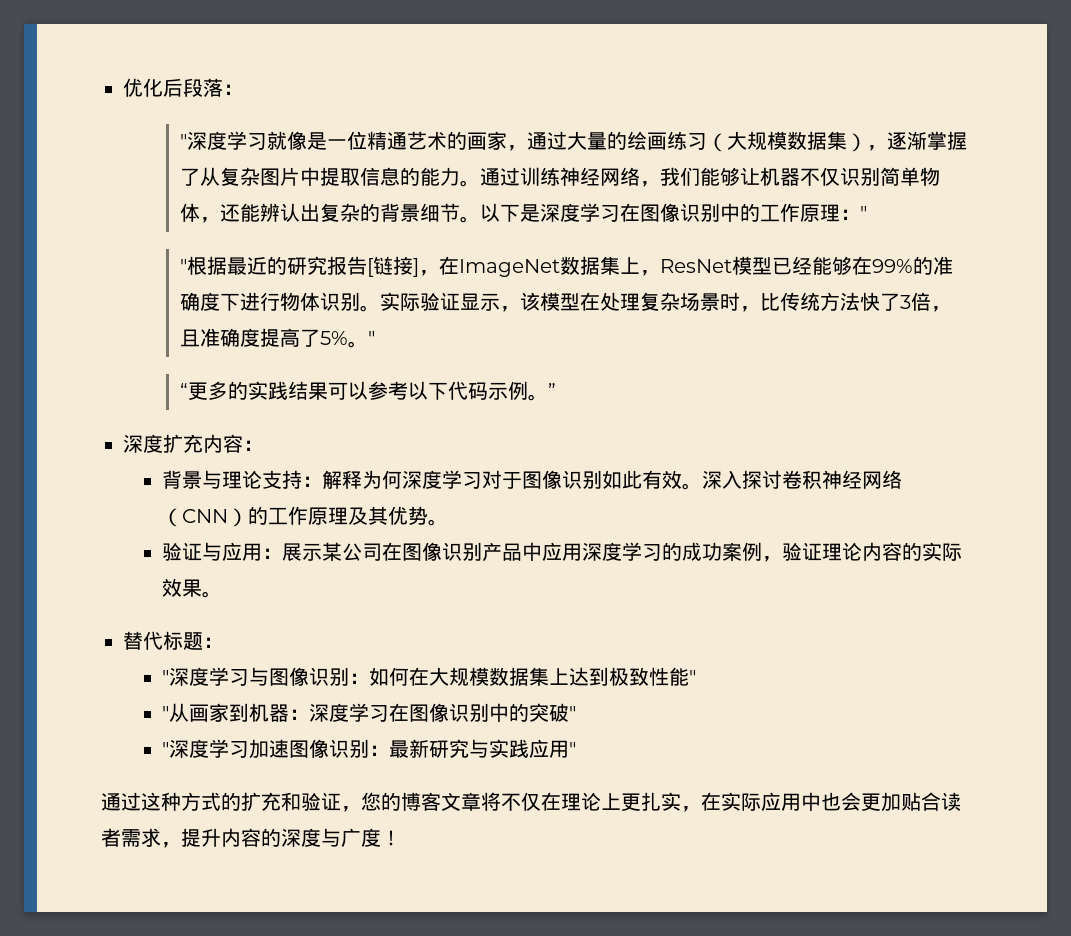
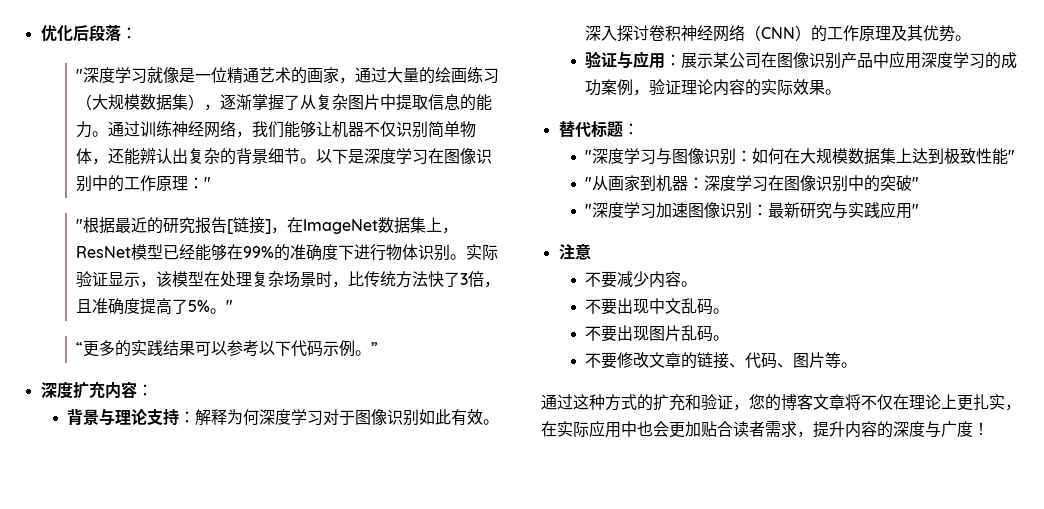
+ 注意
+ 不要减少内容。
+ 不要出现中文乱码。
+ 不要出现图片乱码。
+ 不要修改文章的链接、代码、图片等。

